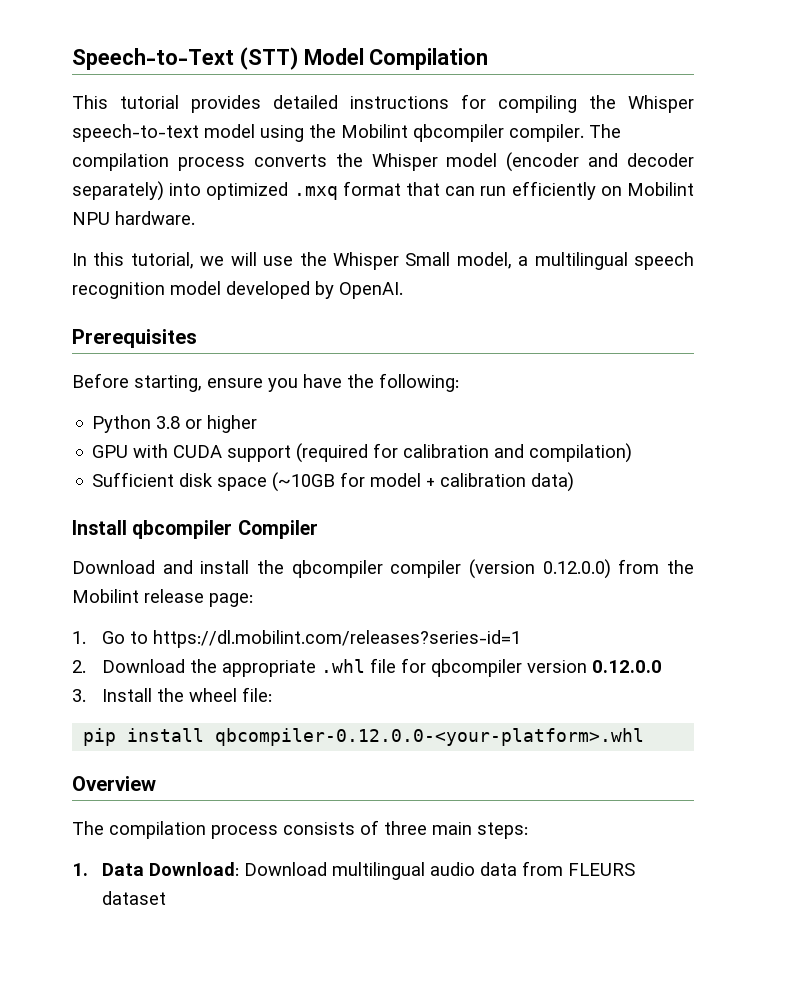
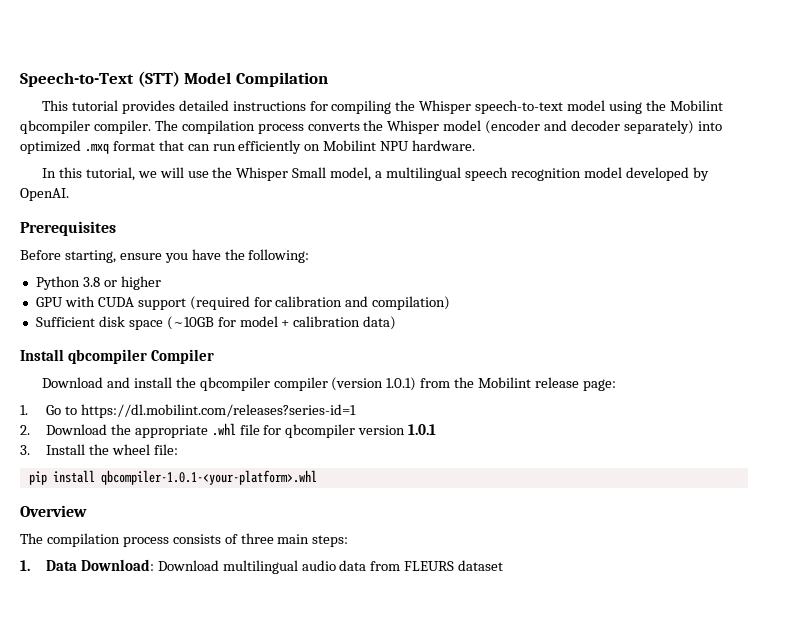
- Download and install the qbcompiler compiler (version 0.12.0.0) from the Mobilint release page:
+ Download and install the qbcompiler compiler (version 1.0.1) from the Mobilint release page:
- 2. Download the appropriate .whl file for qbcompiler version 0.12.0.0
+ 2. Download the appropriate .whl file for qbcompiler version 1.0.1
- pip install qbcompiler-0.12.0.0-<your-platform>.whl
+ pip install qbcompiler-1.0.1-<your-platform>.whl

